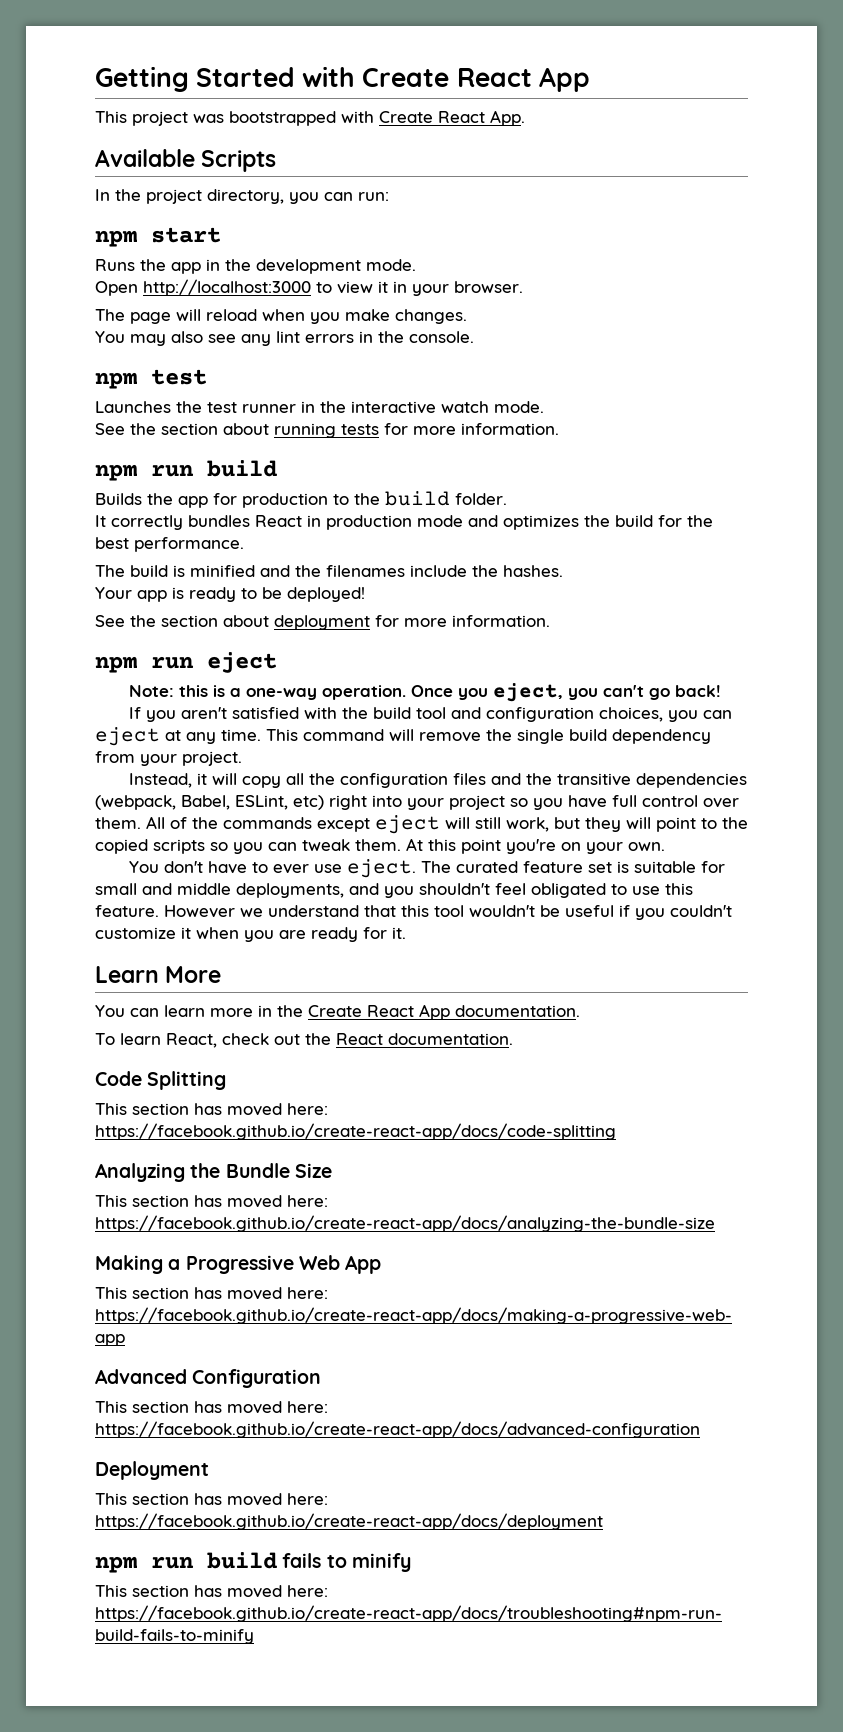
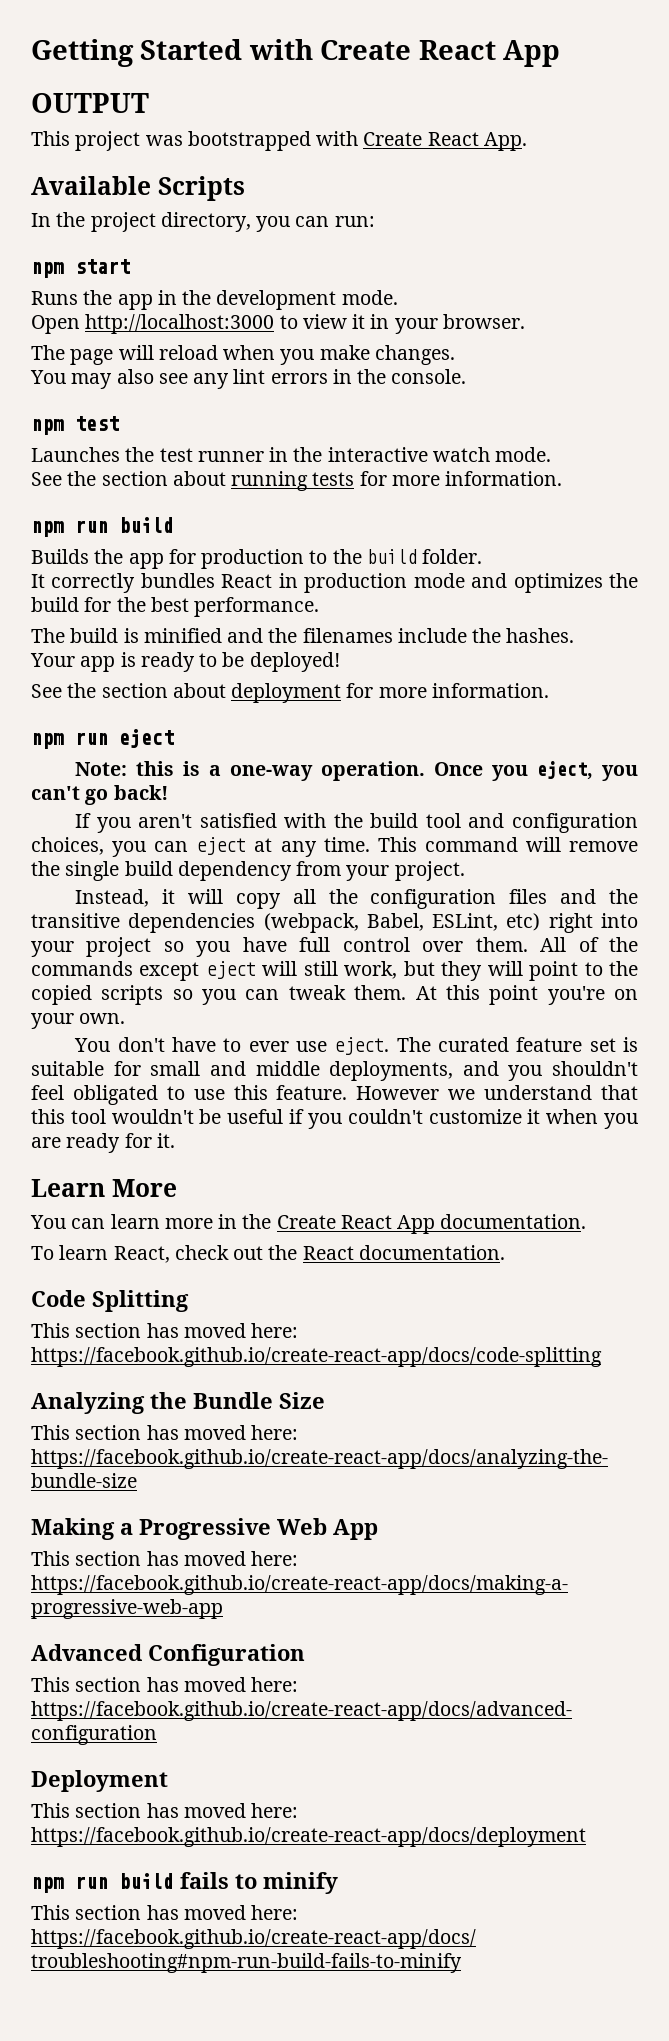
+ OUTPUT

